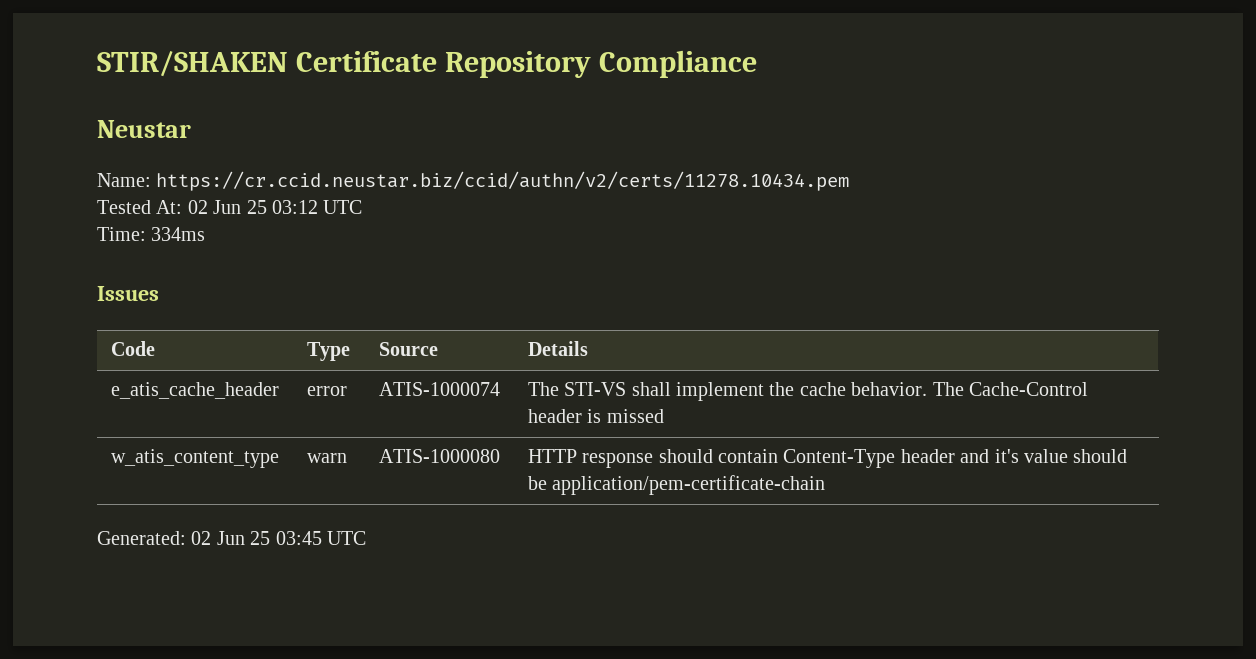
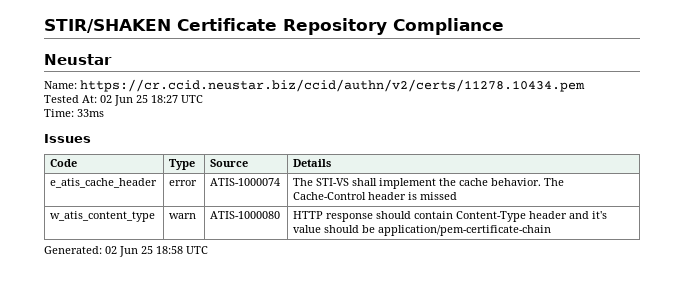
- Tested At: 02 Jun 25 03:12 UTC
+ Tested At: 02 Jun 25 18:27 UTC
- Time: 334ms
+ Time: 33ms
- Generated: 02 Jun 25 03:45 UTC
+ Generated: 02 Jun 25 18:58 UTC

